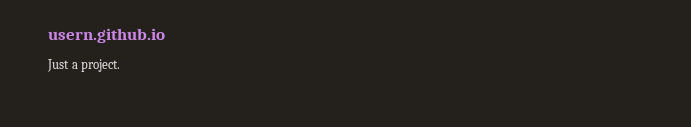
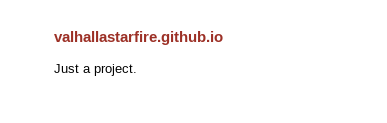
- usern.github.io
+ valhallastarfire.github.io

